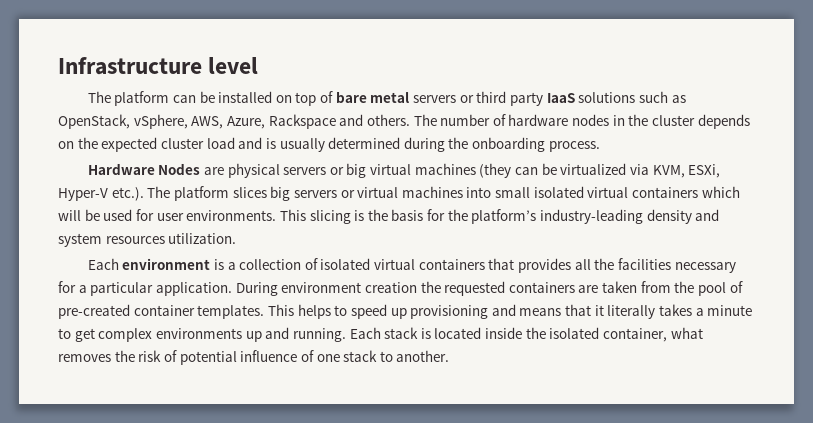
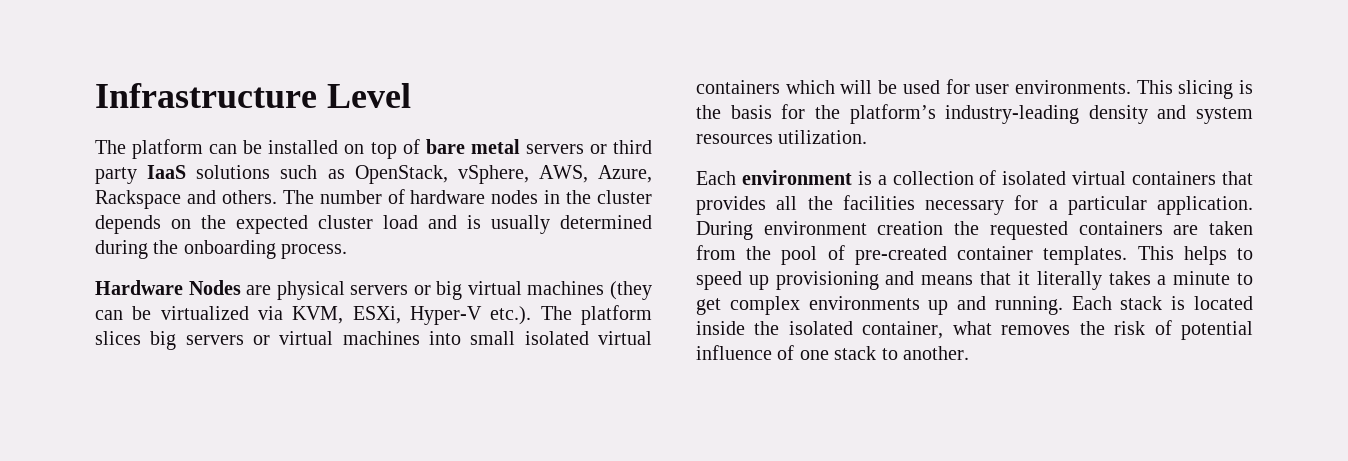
- Infrastructure level
+ Infrastructure Level

